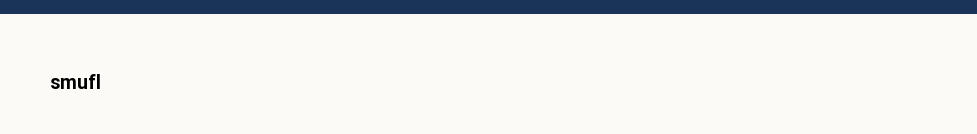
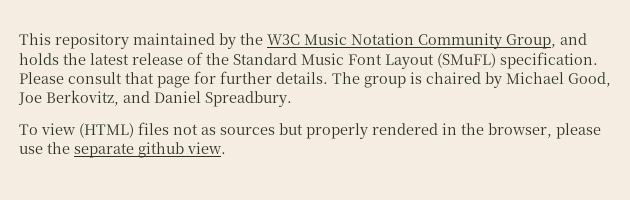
- smufl
+ This repository maintained by the W3C Music Notation Community Group, and holds the latest release of the Standard Music Font Layout (SMuFL) specification. Please consult that page for further details. The group is chaired by Michael Good, Joe Berkovitz, and Daniel Spreadbury.
+ To view (HTML) files not as sources but properly rendered in the browser, please use the separate github view.

